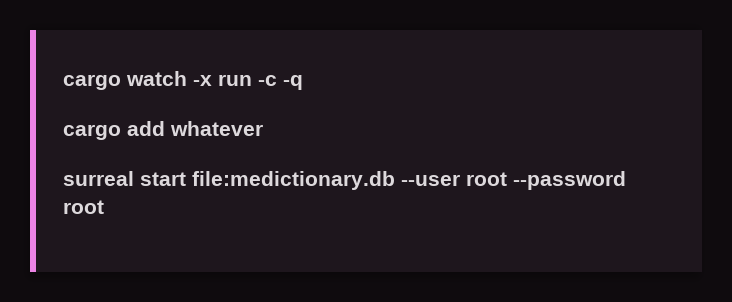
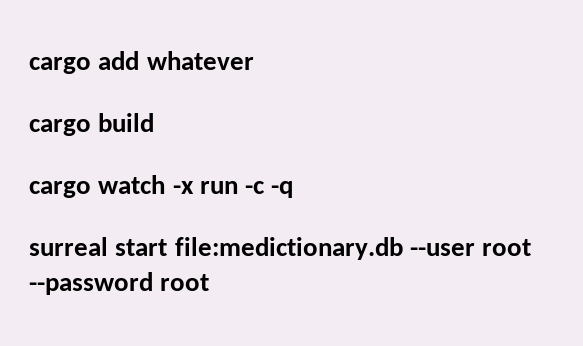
+ cargo add whatever
+ cargo build
- cargo add whatever

